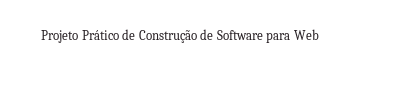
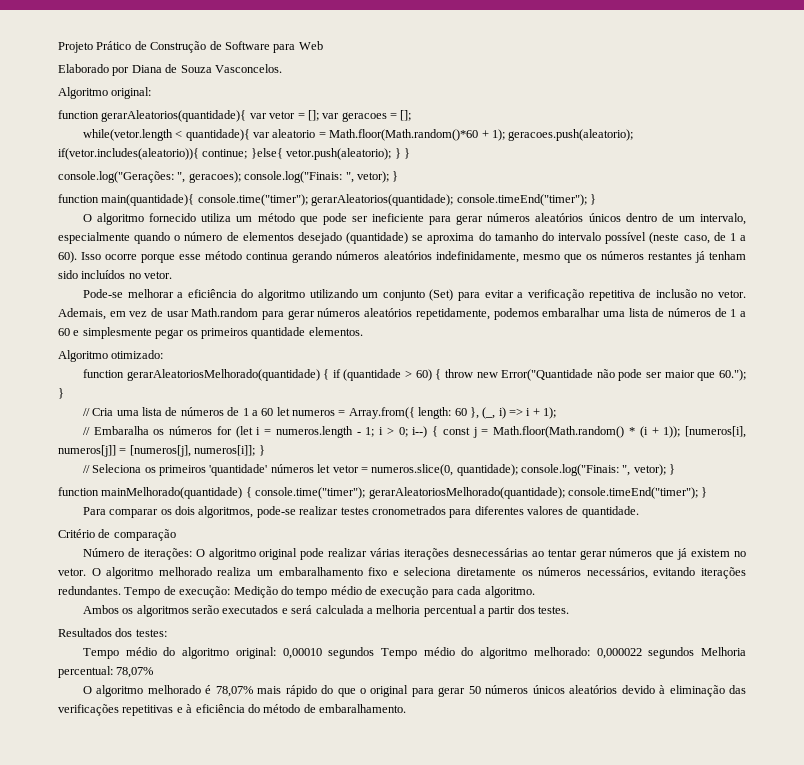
+ Elaborado por Diana de Souza Vasconcelos.
+ Algoritmo original:
+ function gerarAleatorios(quantidade){ var vetor = []; var geracoes = [];
+ while(vetor.length < quantidade){ var aleatorio = Math.floor(Math.random()*60 + 1); geracoes.push(aleatorio); if(vetor.includes(aleatorio)){ continue; }else{ vetor.push(aleatorio); } }
+ console.log("Gerações: ", geracoes); console.log("Finais: ", vetor); }
+ function main(quantidade){ console.time("timer"); gerarAleatorios(quantidade); console.timeEnd("timer"); }
+ O algoritmo fornecido utiliza um método que pode ser ineficiente para gerar números aleatórios únicos dentro de um intervalo, especialmente quando o número de elementos desejado (quantidade) se aproxima do tamanho do intervalo possível (neste caso, de 1 a 60). Isso ocorre porque esse método continua gerando números aleatórios indefinidamente, mesmo que os números restantes já tenham sido incluídos no vetor.
+ Pode-se melhorar a eficiência do algoritmo utilizando um conjunto (Set) para evitar a verificação repetitiva de inclusão no vetor. Ademais, em vez de usar Math.random para gerar números aleatórios repetidamente, podemos embaralhar uma lista de números de 1 a 60 e simplesmente pegar os primeiros quantidade elementos.
+ Algoritmo otimizado:
+ function gerarAleatoriosMelhorado(quantidade) { if (quantidade > 60) { throw new Error("Quantidade não pode ser maior que 60."); }
+ // Cria uma lista de números de 1 a 60 let numeros = Array.from({ length: 60 }, (_, i) => i + 1);
+ // Embaralha os números for (let i = numeros.length - 1; i > 0; i--) { const j = Math.floor(Math.random() * (i + 1)); [numeros[i], numeros[j]] = [numeros[j], numeros[i]]; }
+ // Seleciona os primeiros 'quantidade' números let vetor = numeros.slice(0, quantidade); console.log("Finais: ", vetor); }
+ function mainMelhorado(quantidade) { console.time("timer"); gerarAleatoriosMelhorado(quantidade); console.timeEnd("timer"); }
+ Para comparar os dois algoritmos, pode-se realizar testes cronometrados para diferentes valores de quantidade.
+ Critério de comparação
+ Número de iterações: O algoritmo original pode realizar várias iterações desnecessárias ao tentar gerar números que já existem no vetor. O algoritmo melhorado realiza um embaralhamento fixo e seleciona diretamente os números necessários, evitando iterações redundantes. Tempo de execução: Medição do tempo médio de execução para cada algoritmo.
+ Ambos os algoritmos serão executados e será calculada a melhoria percentual a partir dos testes.
+ Resultados dos testes:
+ Tempo médio do algoritmo original: 0,00010 segundos Tempo médio do algoritmo melhorado: 0,000022 segundos Melhoria percentual: 78,07%
+ O algoritmo melhorado é 78,07% mais rápido do que o original para gerar 50 números únicos aleatórios devido à eliminação das verificações repetitivas e à eficiência do método de embaralhamento.

